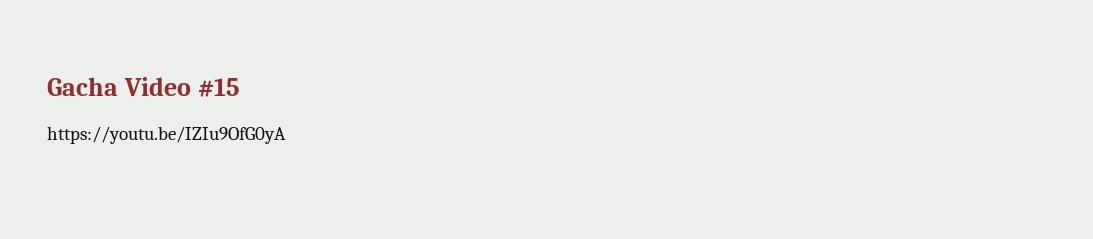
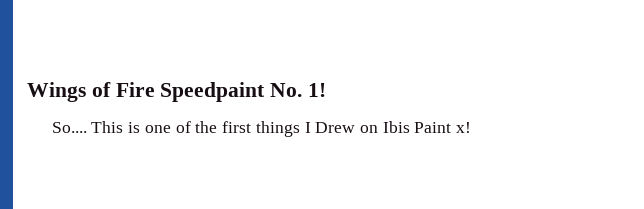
- Gacha Video #15
- https://youtu.be/IZIu9OfG0yA
+ Wings of Fire Speedpaint No. 1!
+ So.... This is one of the first things I Drew on Ibis Paint x!

